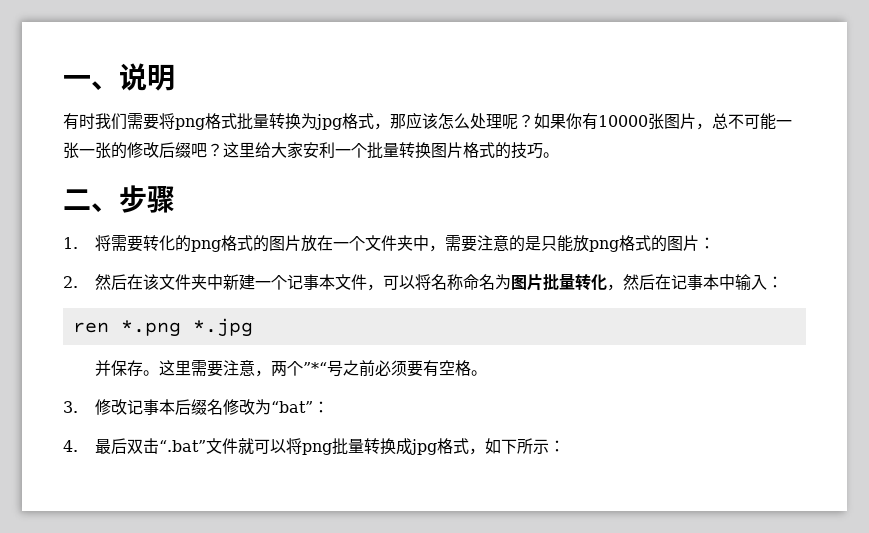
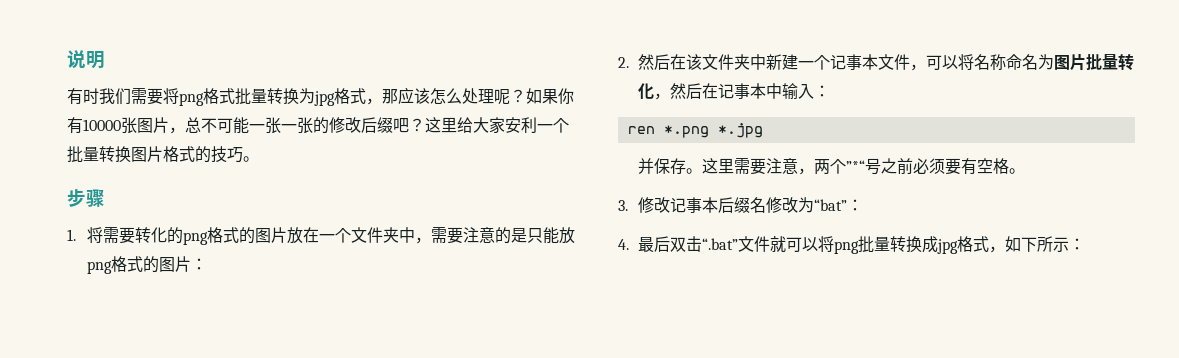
- 一、说明
+ 说明
- 二、步骤
+ 步骤

